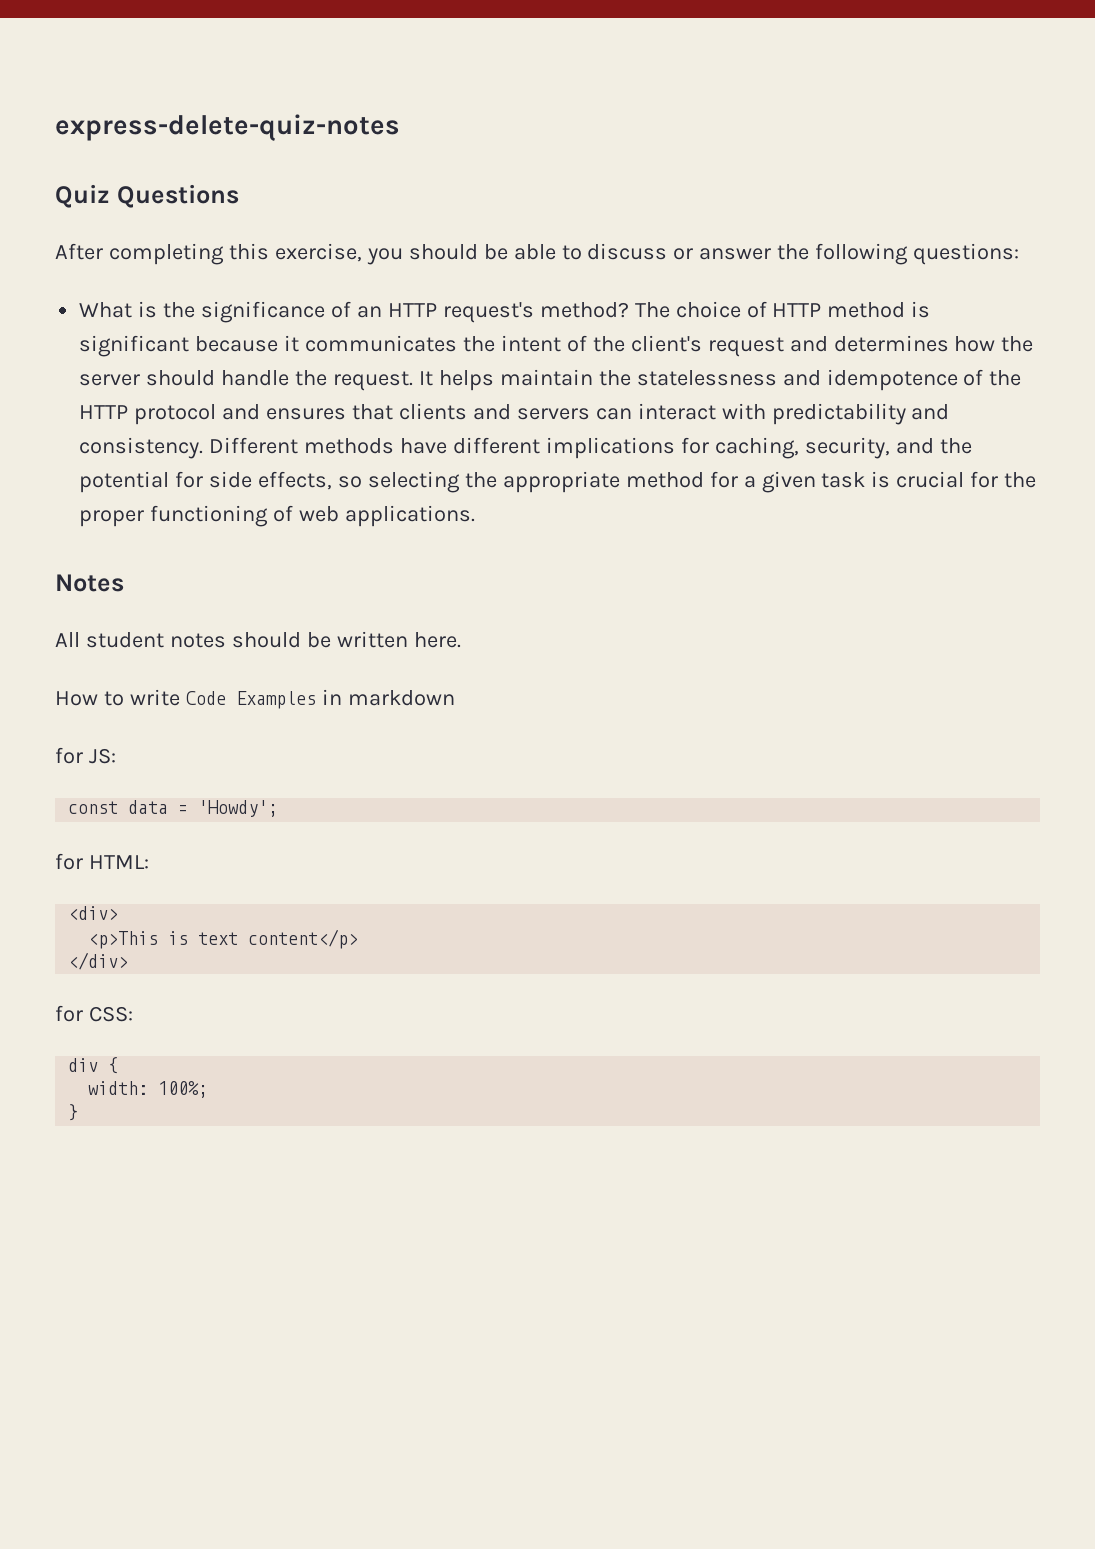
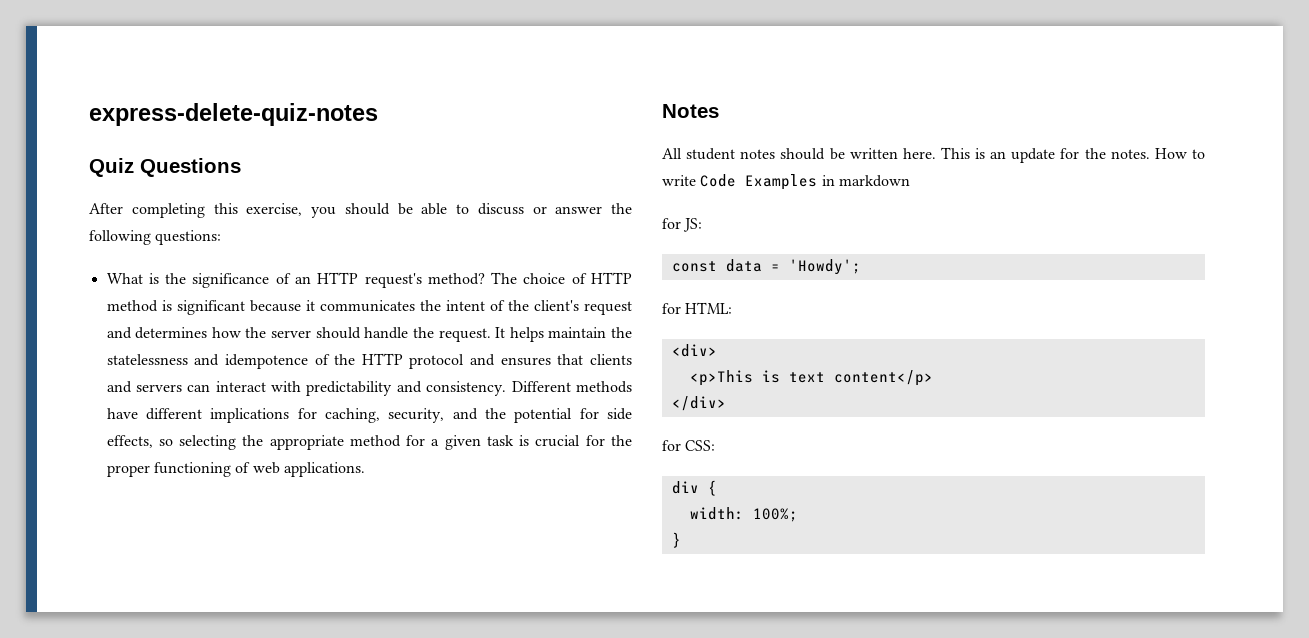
- All student notes should be written here.
- How to write Code Examples in markdown
+ All student notes should be written here. This is an update for the notes. How to write Code Examples in markdown

